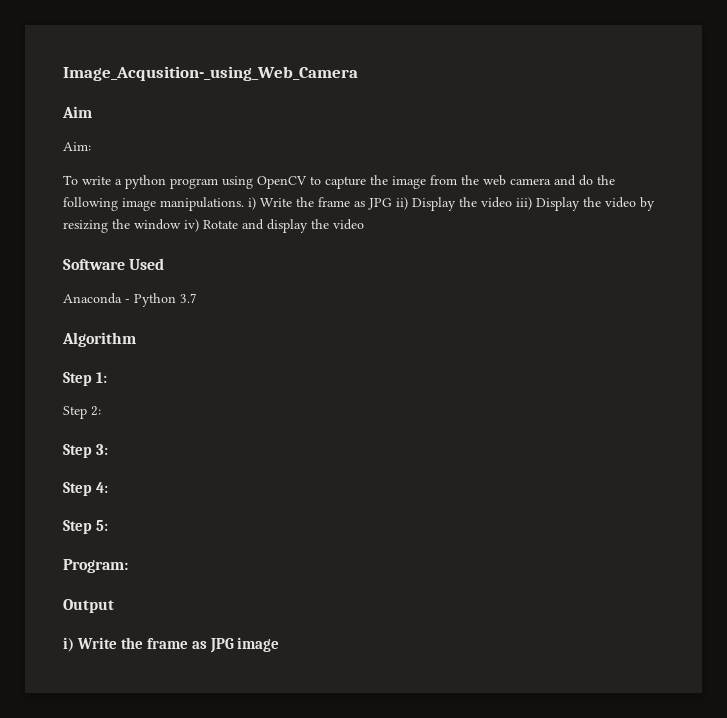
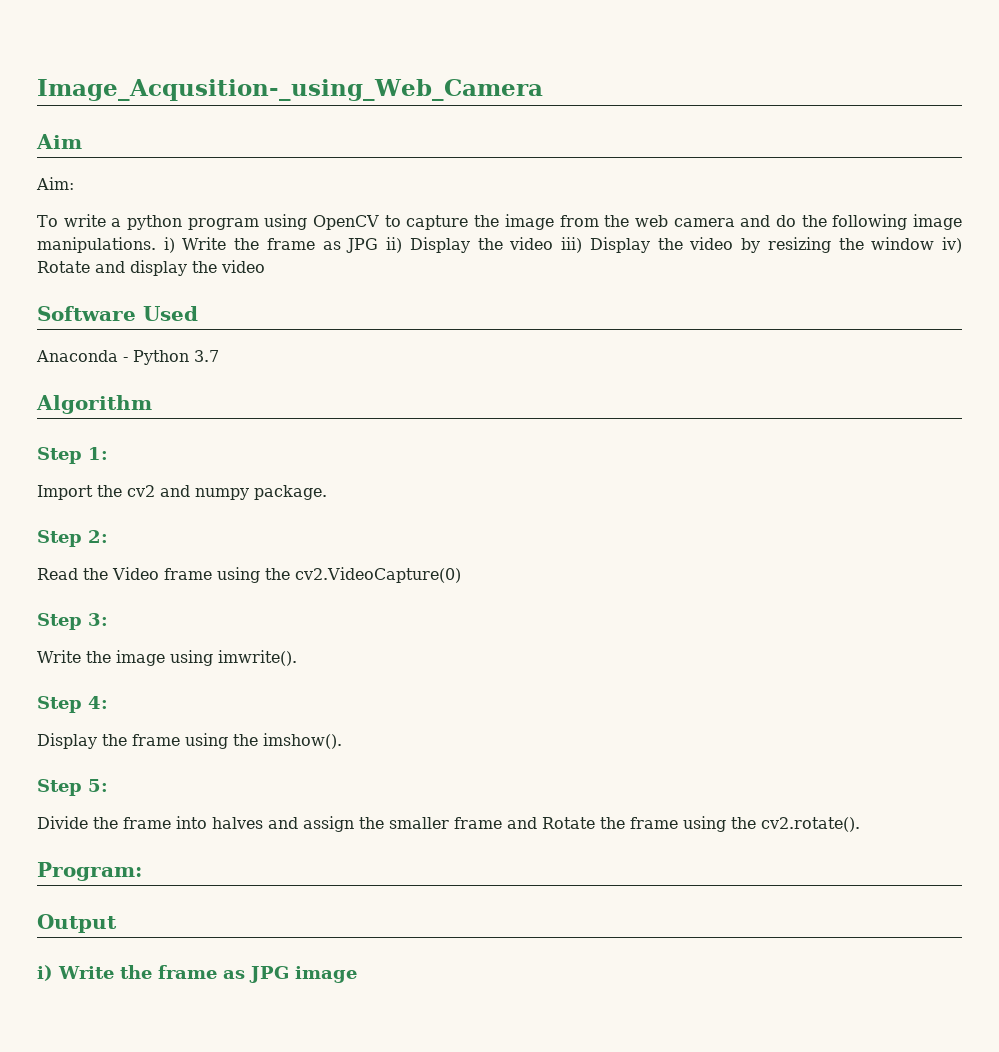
+ Import the cv2 and numpy package.
  Step 2:
+ Read the Video frame using the cv2.VideoCapture(0)
  Step 3:
+ Write the image using imwrite().
  Step 4:
+ Display the frame using the imshow().
  Step 5:
+ Divide the frame into halves and assign the smaller frame and Rotate the frame using the cv2.rotate().

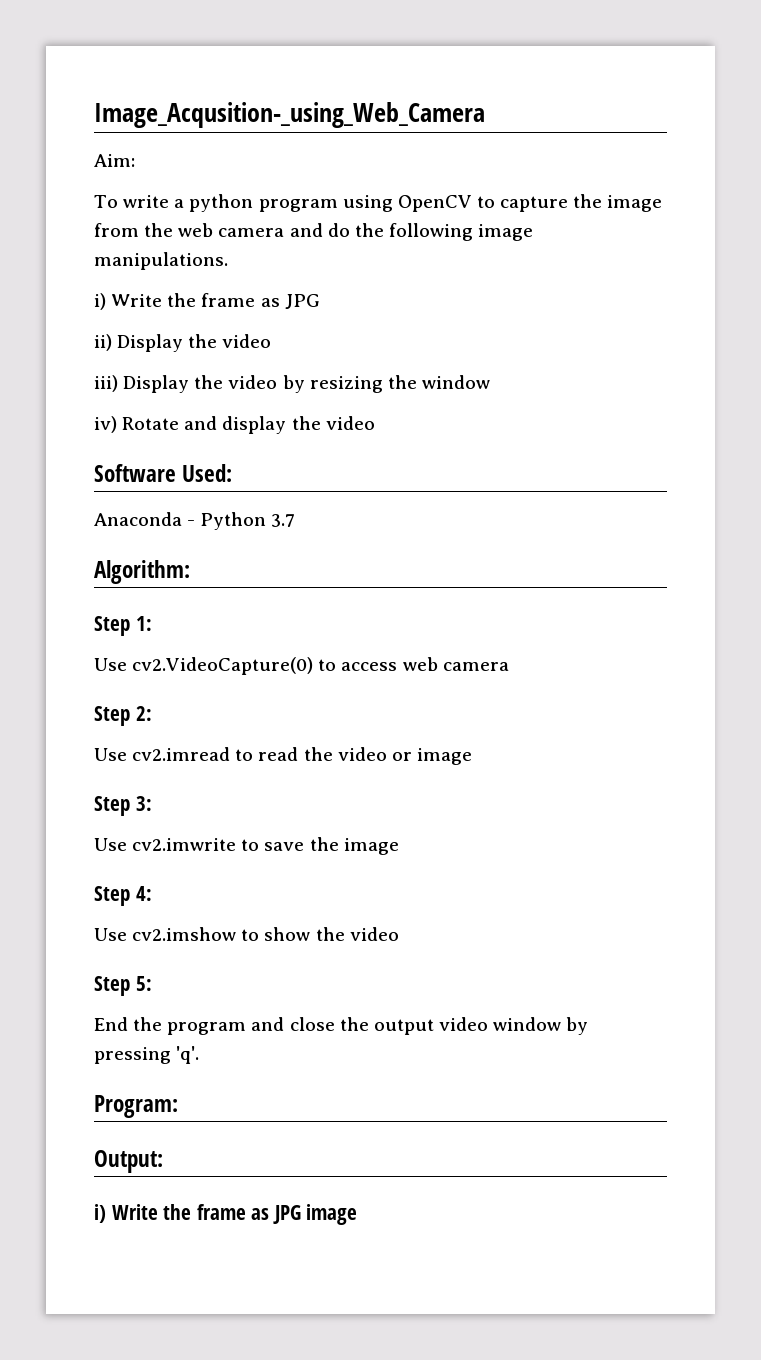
- Aim
- To write a python program using OpenCV to capture the image from the web camera and do the following image manipulations. i) Write the frame as JPG ii) Display the video iii) Display the video by resizing the window iv) Rotate and display the video
+ To write a python program using OpenCV to capture the image from the web camera and do the following image manipulations.
+ i) Write the frame as JPG
+ ii) Display the video
+ iii) Display the video by resizing the window
+ iv) Rotate and display the video
- Software Used
+ Software Used:
- Algorithm
+ Algorithm:
- Import the cv2 and numpy package.
+ Use cv2.VideoCapture(0) to access web camera
  Step 2:
- Read the Video frame using the cv2.VideoCapture(0)
+ Use cv2.imread to read the video or image
  Step 3:
- Write the image using imwrite().
+ Use cv2.imwrite to save the image
- Display the frame using the imshow().
+ Use cv2.imshow to show the video
  Step 5:
- Divide the frame into halves and assign the smaller frame and Rotate the frame using the cv2.rotate().
+ End the program and close the output video window by pressing 'q'.
- Output
+ Output:

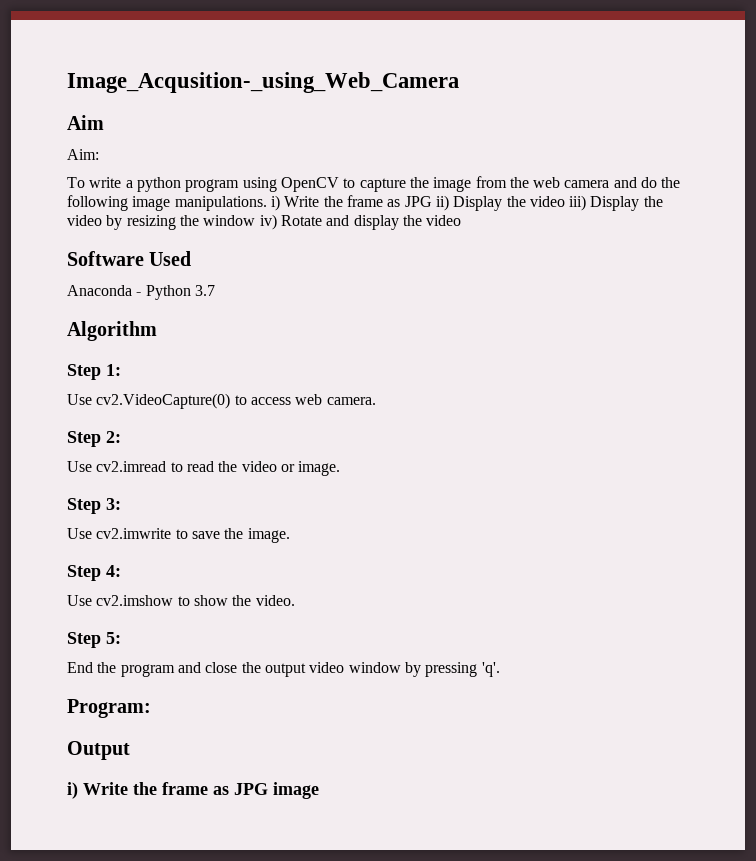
+ Aim
- To write a python program using OpenCV to capture the image from the web camera and do the following image manipulations.
- i) Write the frame as JPG
- ii) Display the video
- iii) Display the video by resizing the window
- iv) Rotate and display the video
+ To write a python program using OpenCV to capture the image from the web camera and do the following image manipulations. i) Write the frame as JPG ii) Display the video iii) Display the video by resizing the window iv) Rotate and display the video
- Software Used:
+ Software Used
- Algorithm:
+ Algorithm
- Use cv2.VideoCapture(0) to access web camera
+ Use cv2.VideoCapture(0) to access web camera.
- Use cv2.imread to read the video or image
+ Use cv2.imread to read the video or image.
- Use cv2.imwrite to save the image
+ Use cv2.imwrite to save the image.
- Use cv2.imshow to show the video
+ Use cv2.imshow to show the video.
- Output:
+ Output

